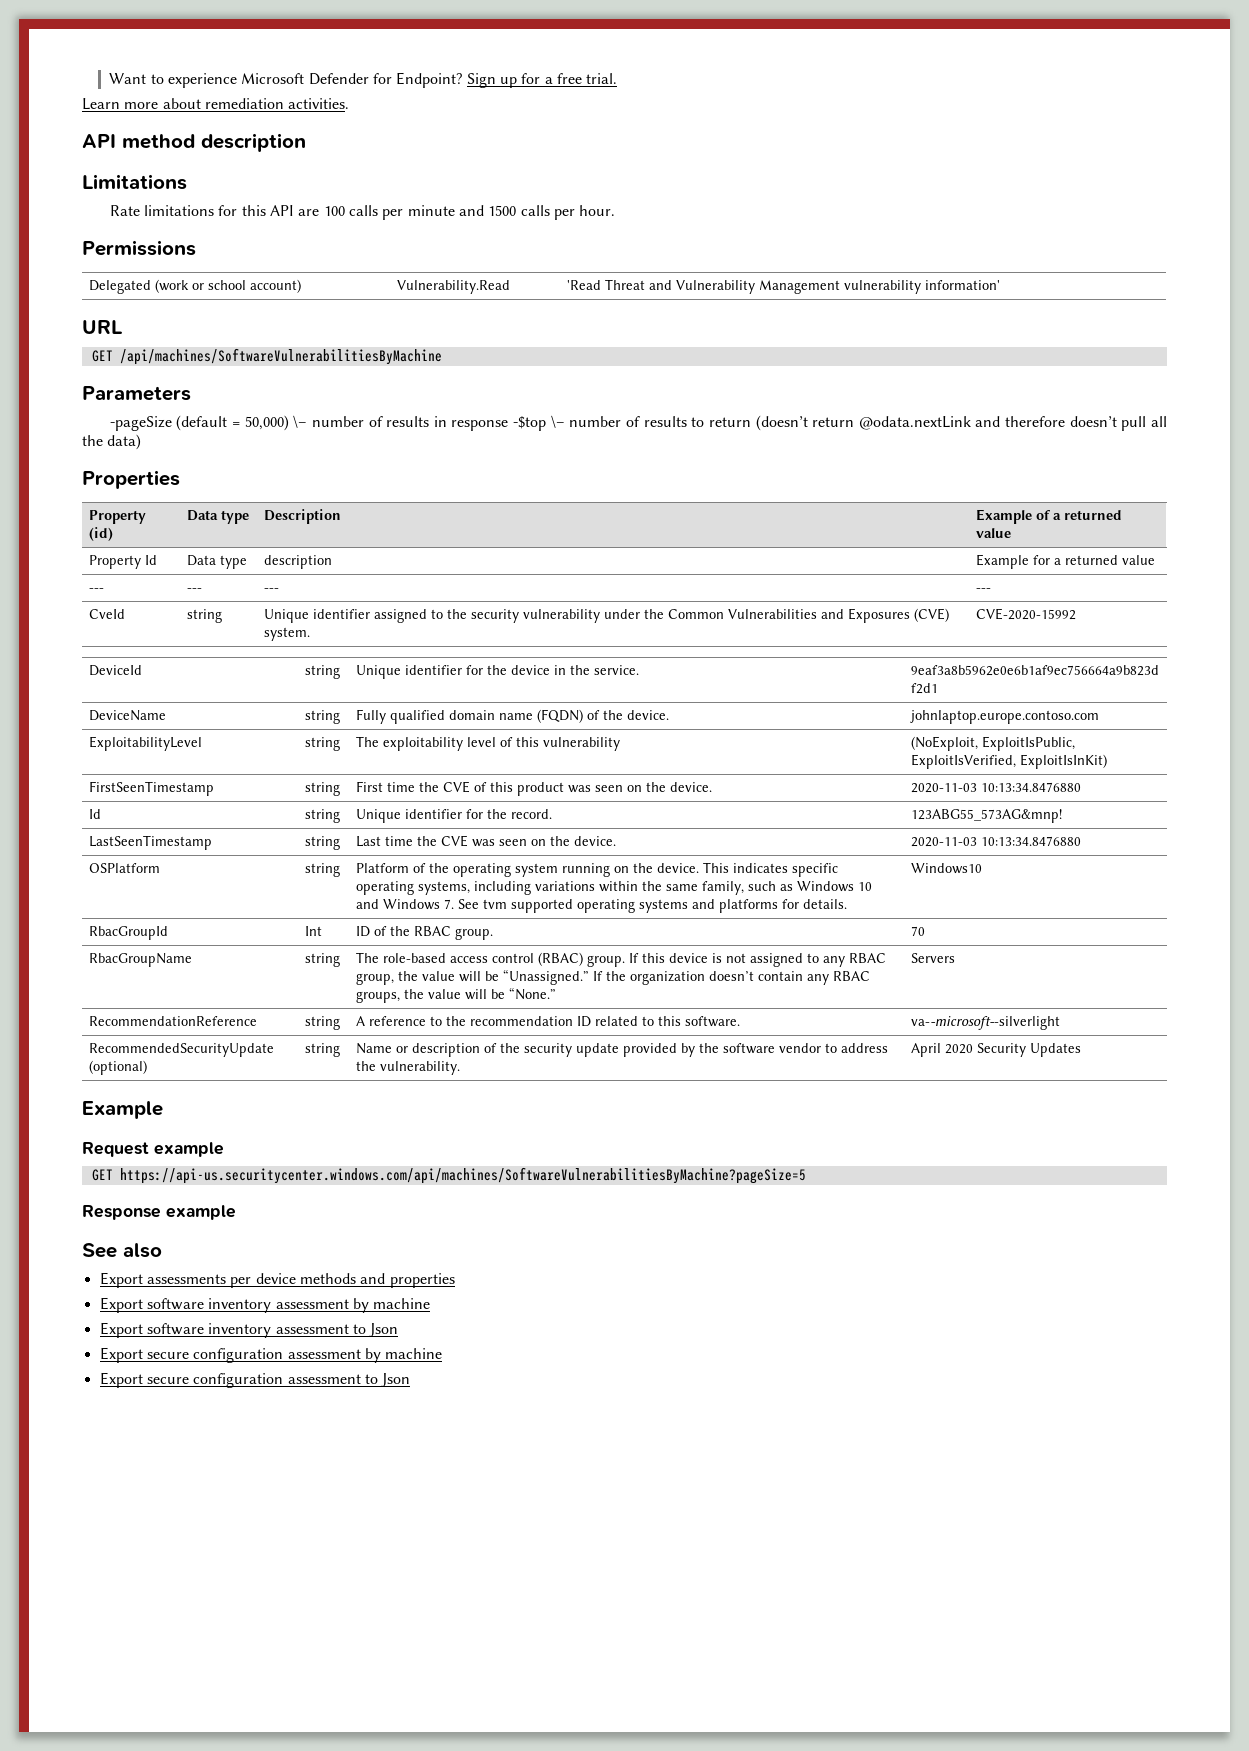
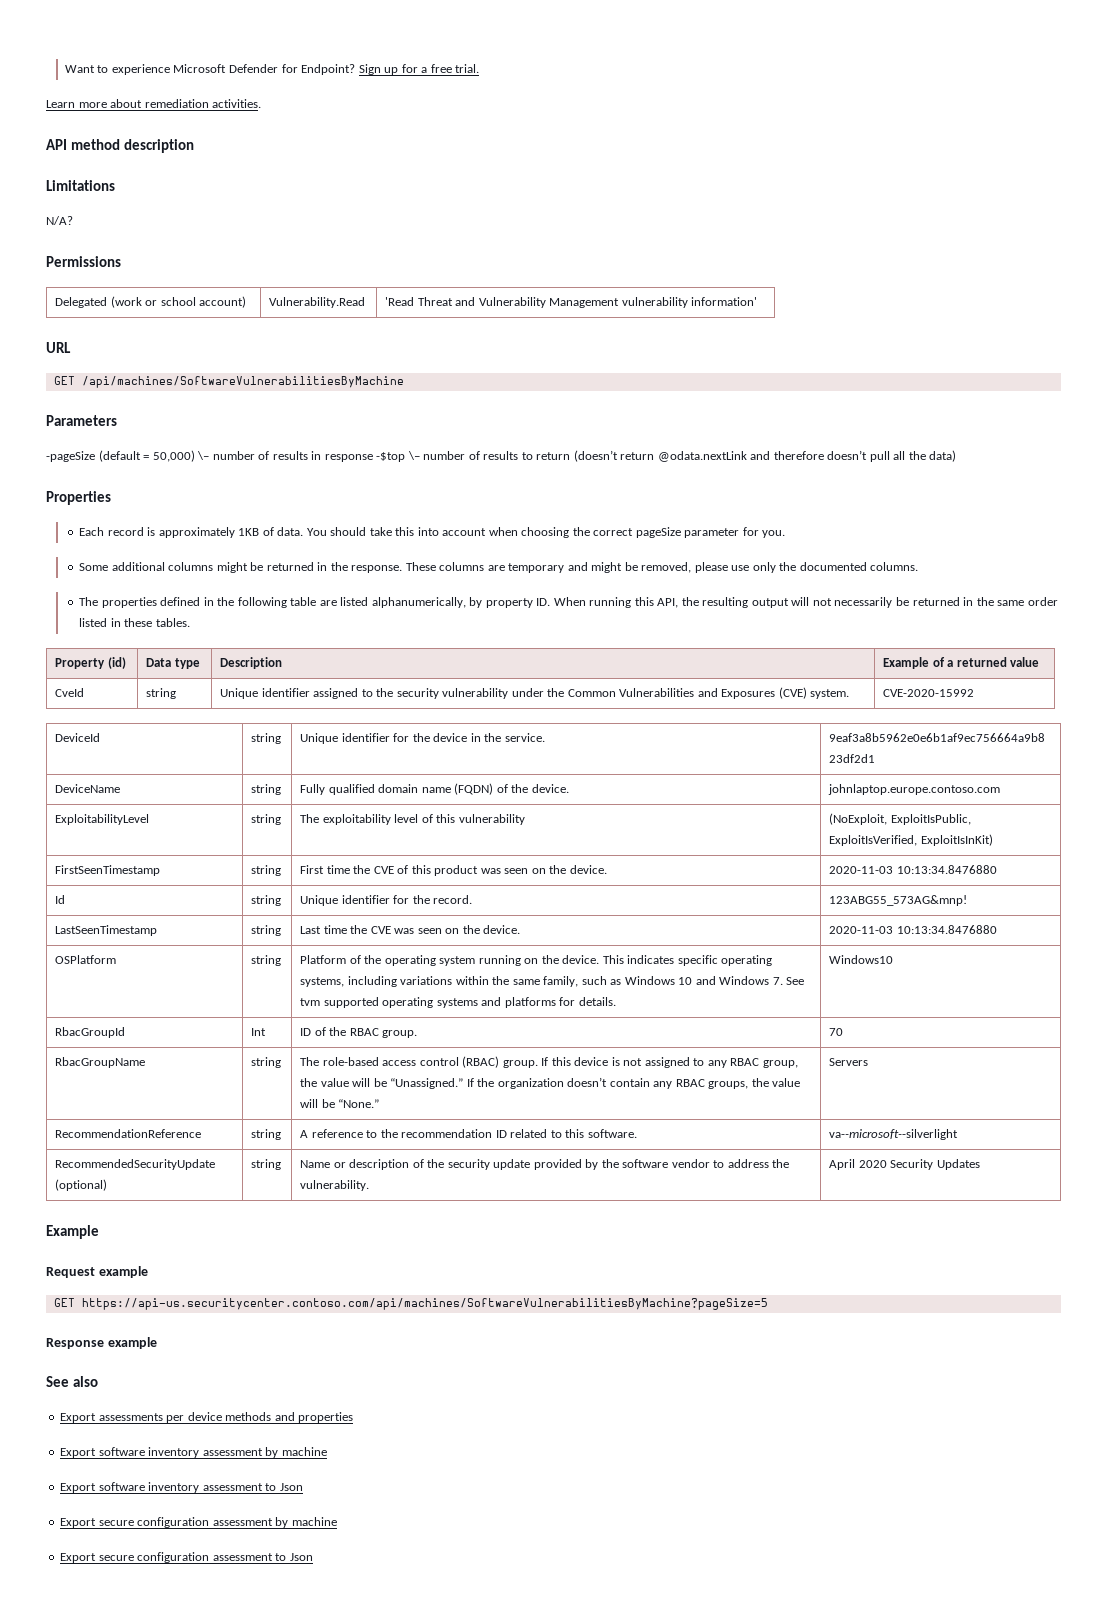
- Rate limitations for this API are 100 calls per minute and 1500 calls per hour.
+ N/A?
+ Each record is approximately 1KB of data. You should take this into account when choosing the correct pageSize parameter for you.
+ Some additional columns might be returned in the response. These columns are temporary and might be removed, please use only the documented columns.
+ The properties defined in the following table are listed alphanumerically, by property ID. When running this API, the resulting output will not necessarily be returned in the same order listed in these tables.
- Property Id | Data type | description | Example for a returned value
- --- | --- | --- | ---
- GET https://api-us.securitycenter.windows.com/api/machines/SoftwareVulnerabilitiesByMachine?pageSize=5
+ GET https://api-us.securitycenter.contoso.com/api/machines/SoftwareVulnerabilitiesByMachine?pageSize=5

